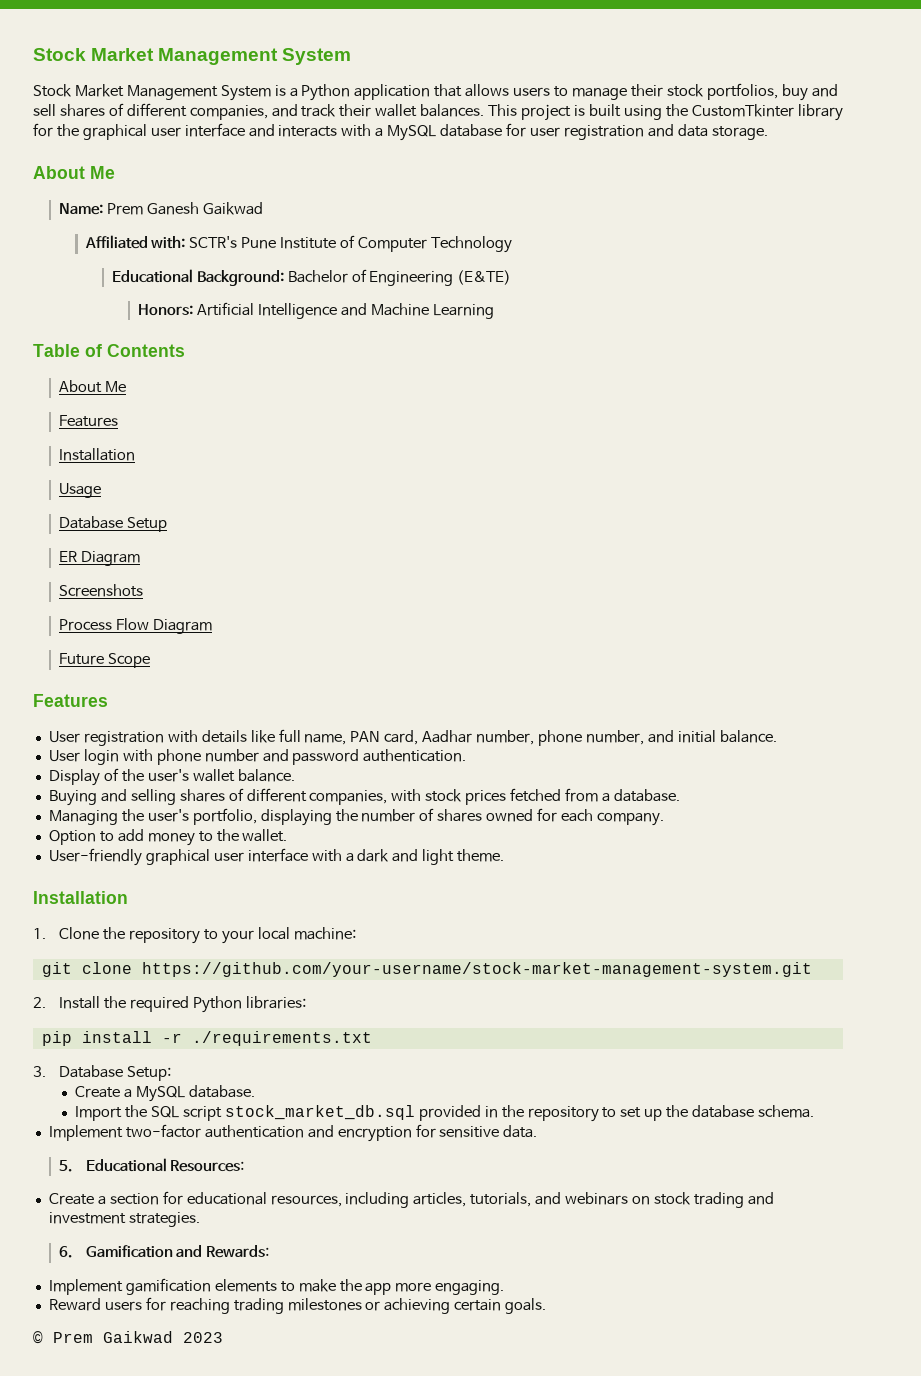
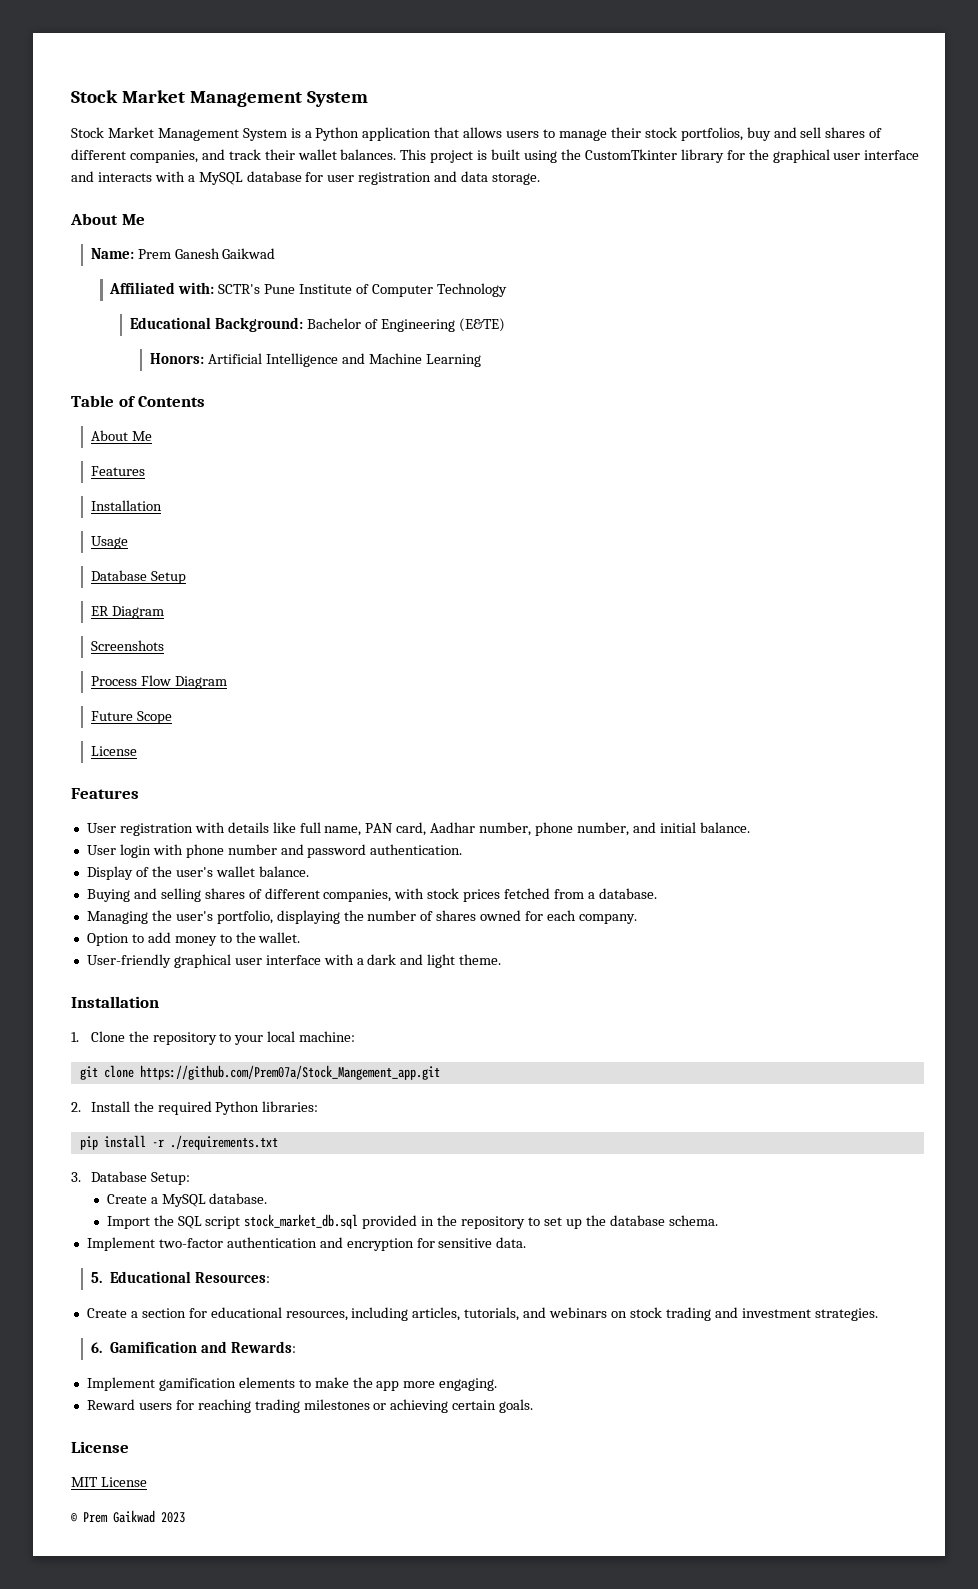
  Future Scope
+ License
- git clone https://github.com/your-username/stock-market-management-system.git
+ git clone https://github.com/Prem07a/Stock_Mangement_app.git
  Reward users for reaching trading milestones or achieving certain goals.
+ License
+ MIT License

